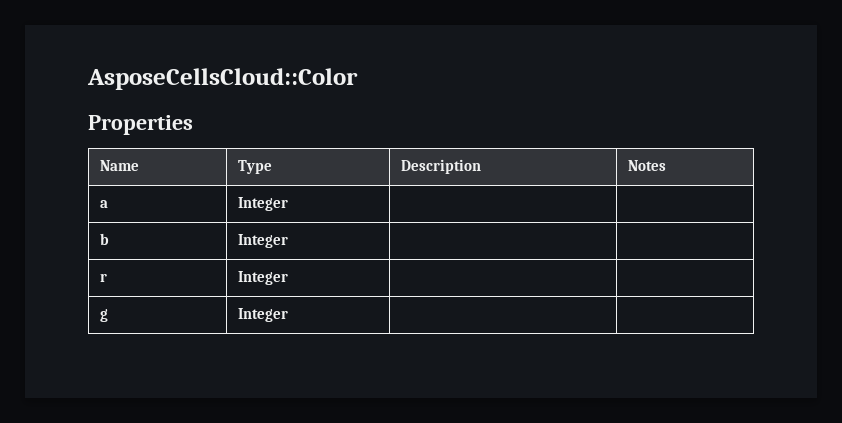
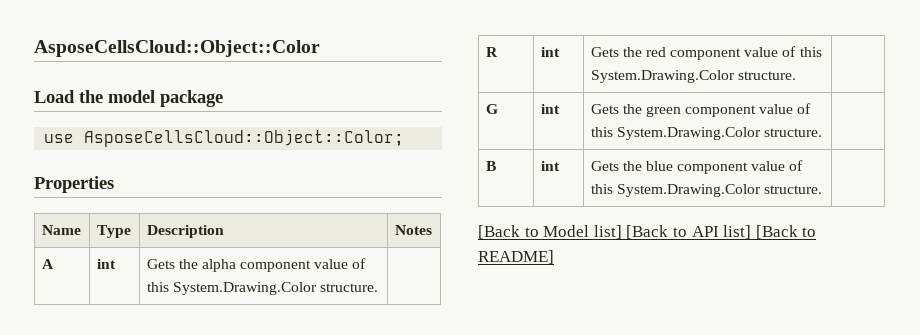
- AsposeCellsCloud::Color
+ AsposeCellsCloud::Object::Color
+ Load the model package
+ use AsposeCellsCloud::Object::Color;
- a | Integer | |
- b | Integer | |
- r | Integer | |
- g | Integer | |
+ A | int | Gets the alpha component value of this System.Drawing.Color structure. |
+ R | int | Gets the red component value of this System.Drawing.Color structure. |
+ G | int | Gets the green component value of this System.Drawing.Color structure. |
+ B | int | Gets the blue component value of this System.Drawing.Color structure. |
+ [Back to Model list] [Back to API list] [Back to README]

